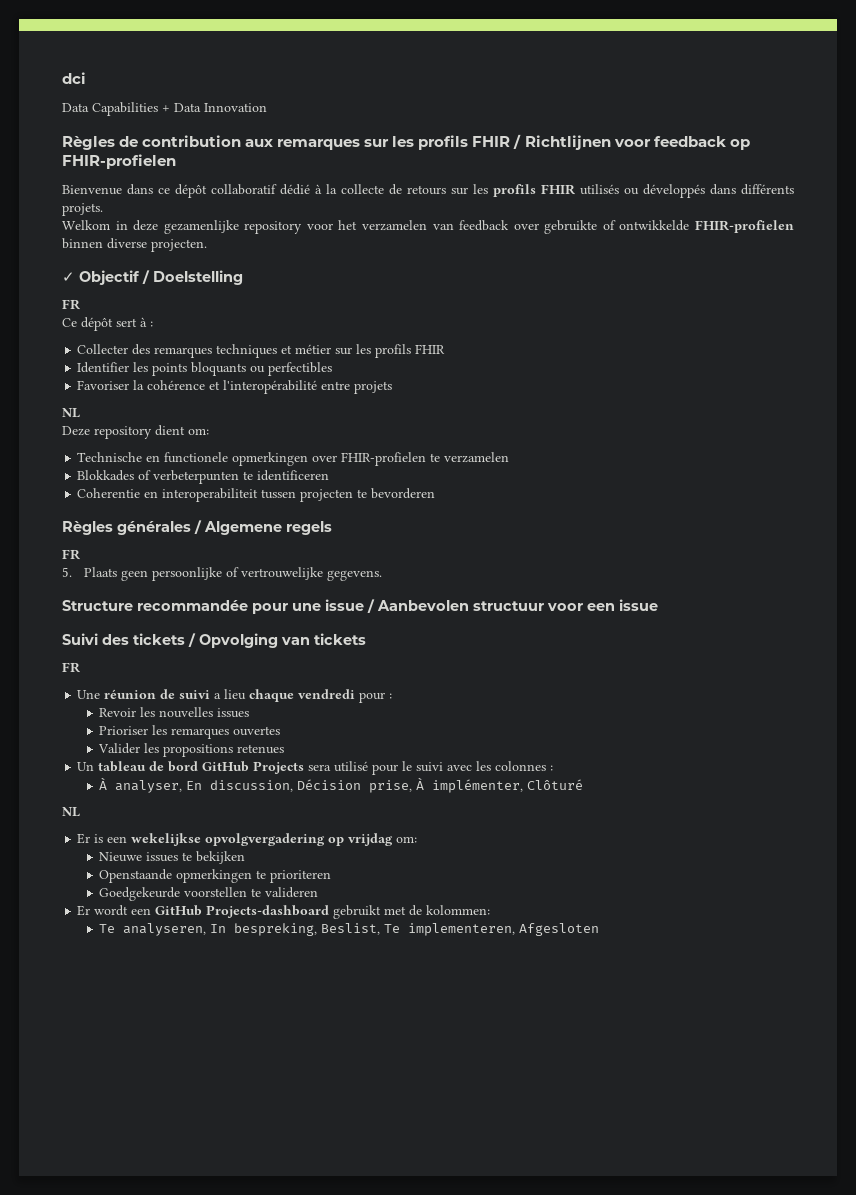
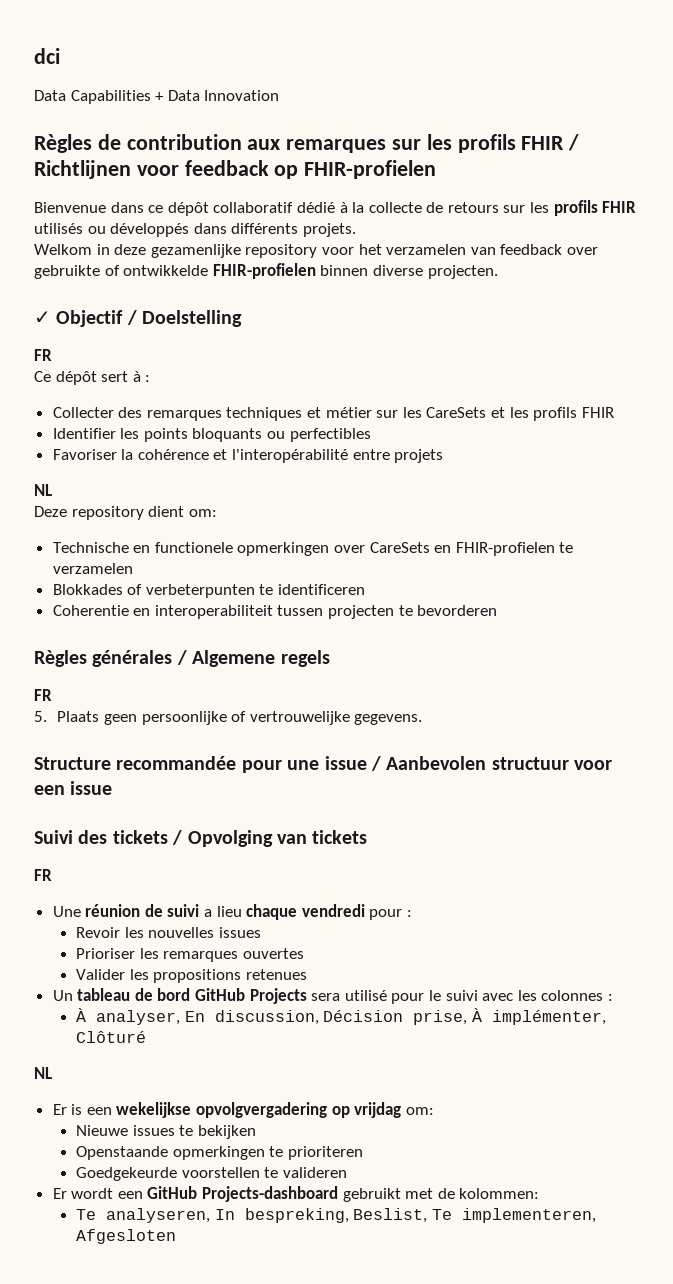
- Collecter des remarques techniques et métier sur les profils FHIR
+ Collecter des remarques techniques et métier sur les CareSets et les profils FHIR
- Technische en functionele opmerkingen over FHIR-profielen te verzamelen
+ Technische en functionele opmerkingen over CareSets en FHIR-profielen te verzamelen

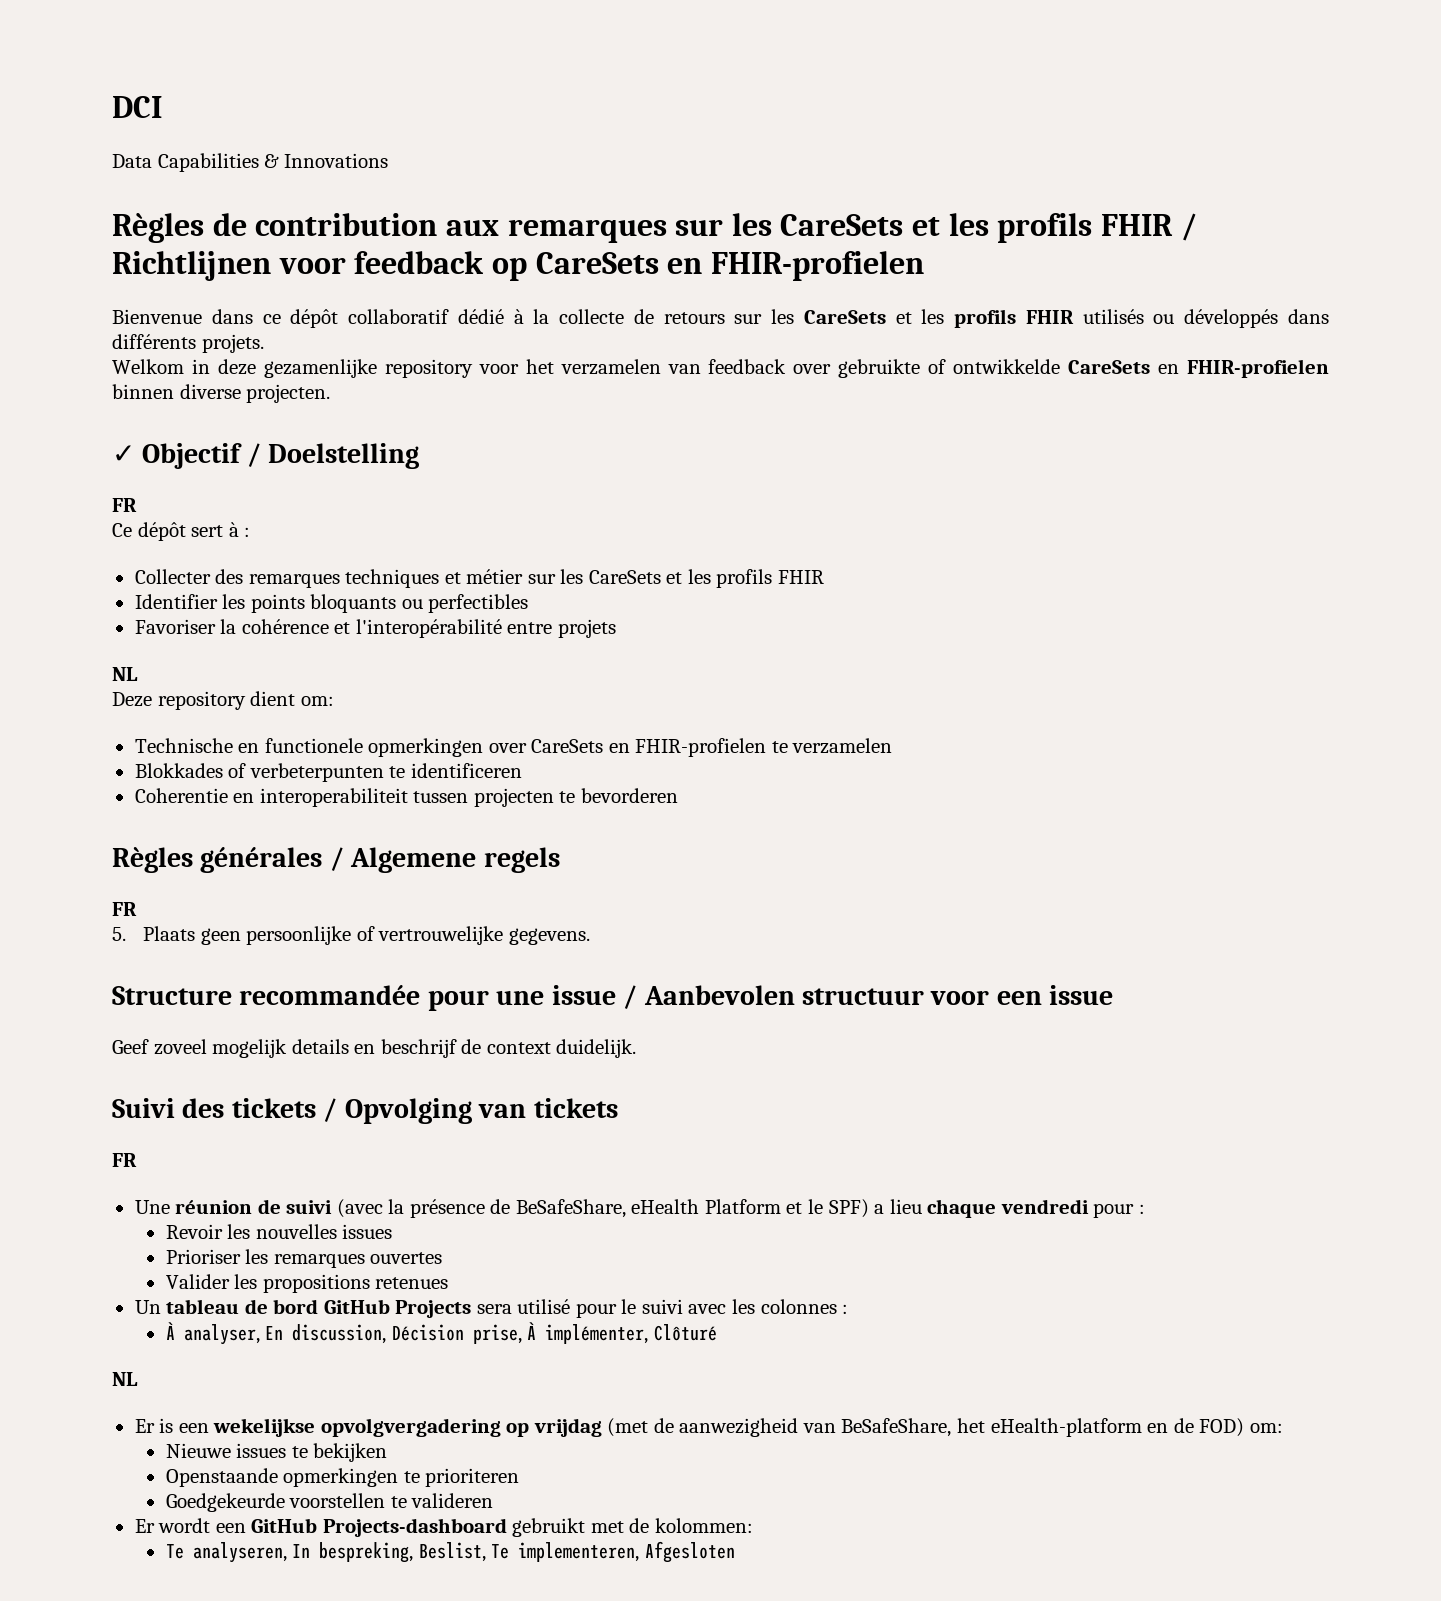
- dci
+ DCI
- Data Capabilities + Data Innovation
+ Data Capabilities & Innovations
- Règles de contribution aux remarques sur les profils FHIR / Richtlijnen voor feedback op FHIR-profielen
+ Règles de contribution aux remarques sur les CareSets et les profils FHIR / Richtlijnen voor feedback op CareSets en FHIR-profielen
- Bienvenue dans ce dépôt collaboratif dédié à la collecte de retours sur les profils FHIR utilisés ou développés dans différents projets.
+ Bienvenue dans ce dépôt collaboratif dédié à la collecte de retours sur les CareSets et les profils FHIR utilisés ou développés dans différents projets.
- Welkom in deze gezamenlijke repository voor het verzamelen van feedback over gebruikte of ontwikkelde FHIR-profielen binnen diverse projecten.
+ Welkom in deze gezamenlijke repository voor het verzamelen van feedback over gebruikte of ontwikkelde CareSets en FHIR-profielen binnen diverse projecten.
+ Geef zoveel mogelijk details en beschrijf de context duidelijk.
- Une réunion de suivi a lieu chaque vendredi pour :
+ Une réunion de suivi (avec la présence de BeSafeShare, eHealth Platform et le SPF) a lieu chaque vendredi pour :
- Er is een wekelijkse opvolgvergadering op vrijdag om:
+ Er is een wekelijkse opvolgvergadering op vrijdag (met de aanwezigheid van BeSafeShare, het eHealth-platform en de FOD) om:

